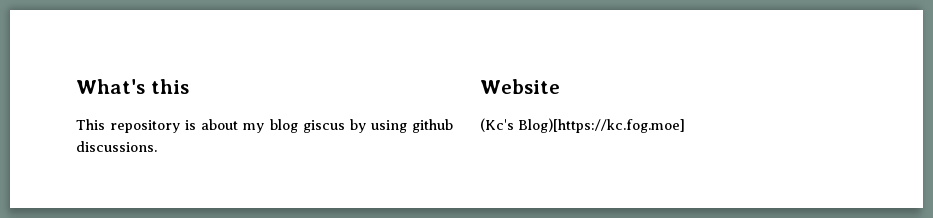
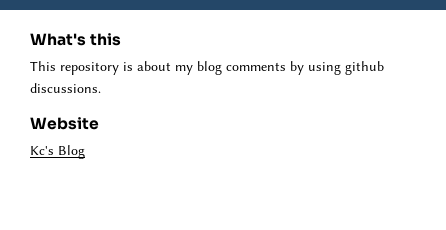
- This repository is about my blog giscus by using github discussions.
+ This repository is about my blog comments by using github discussions.
- (Kc's Blog)[https://kc.fog.moe]
+ Kc's Blog

